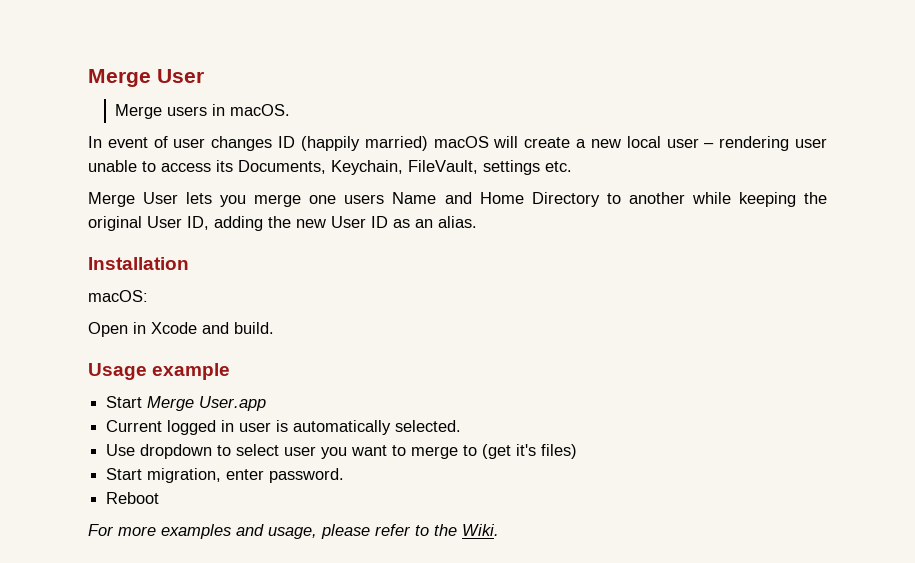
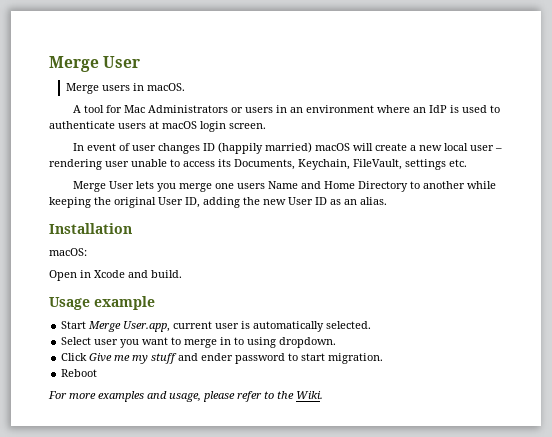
+ A tool for Mac Administrators or users in an environment where an IdP is used to authenticate users at macOS login screen.
- Start Merge User.app
- Current logged in user is automatically selected.
+ Start Merge User.app, current user is automatically selected.
- Use dropdown to select user you want to merge to (get it's files)
- Start migration, enter password.
+ Select user you want to merge in to using dropdown.
+ Click Give me my stuff and ender password to start migration.

